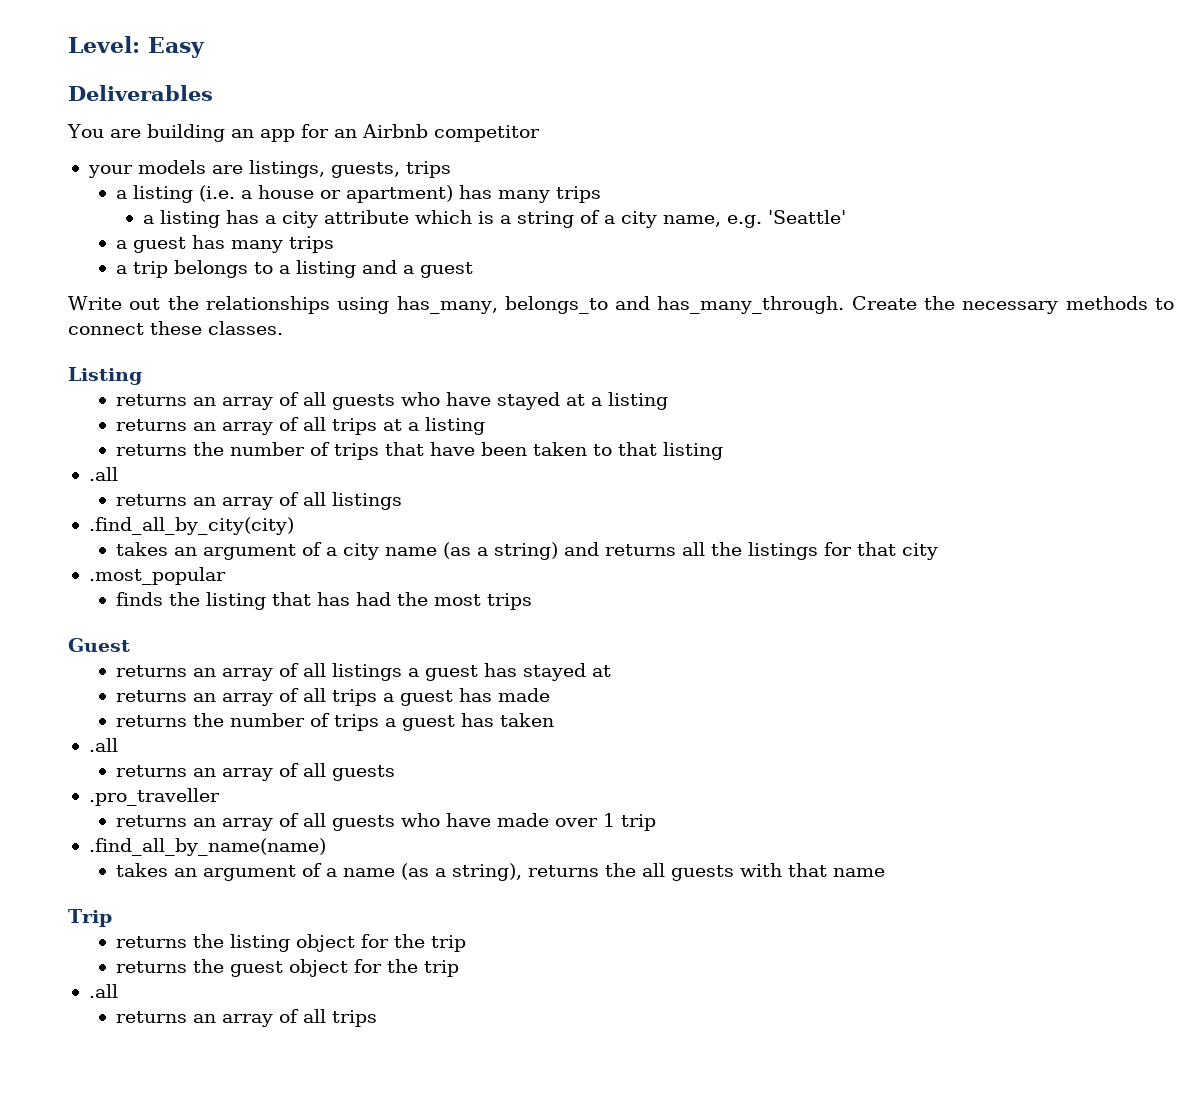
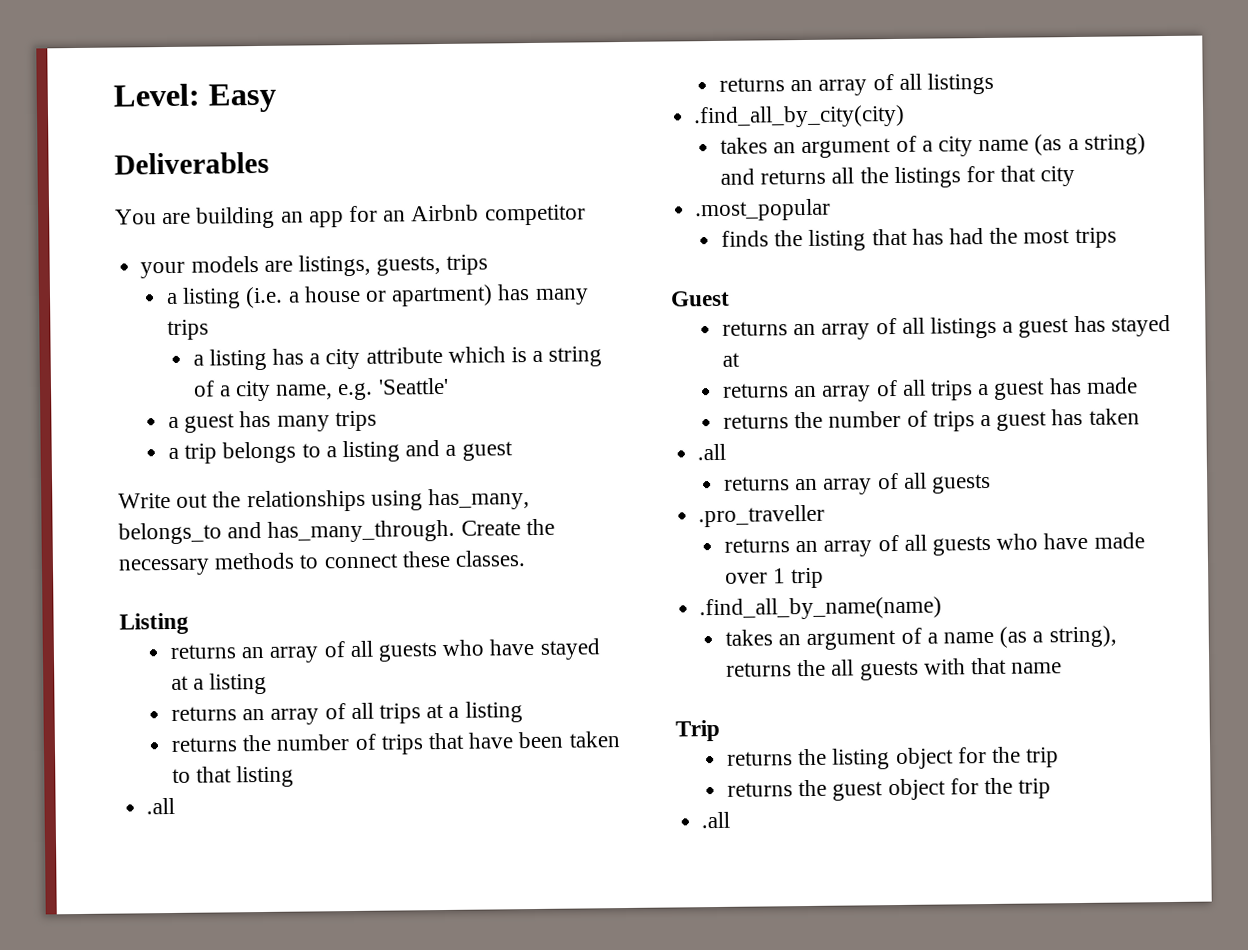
  returns the guest object for the trip
  .all
- returns an array of all trips

